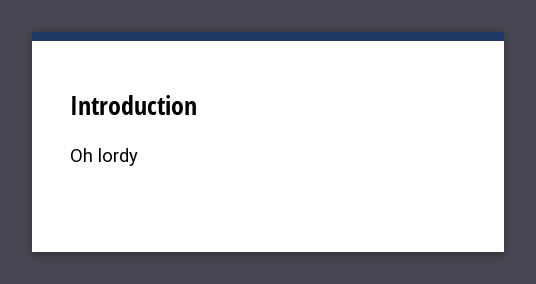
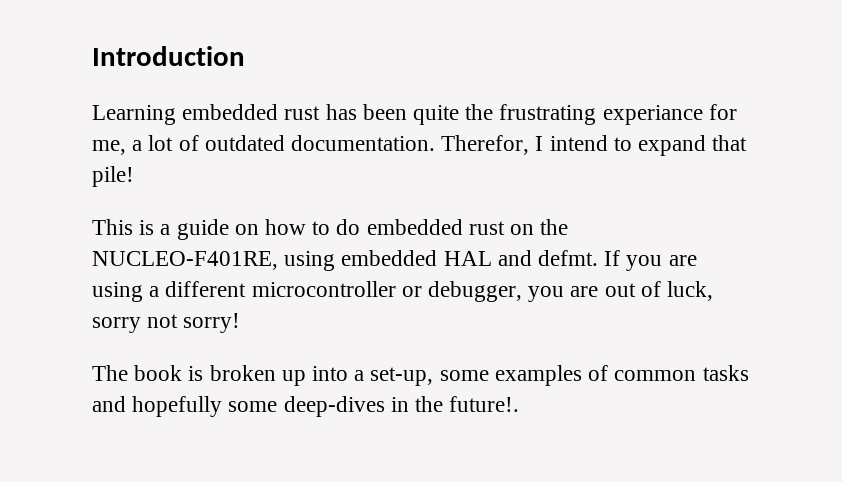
- Oh lordy
+ Learning embedded rust has been quite the frustrating experiance for me, a lot of outdated documentation. Therefor, I intend to expand that pile!
+ This is a guide on how to do embedded rust on the NUCLEO-F401RE, using embedded HAL and defmt. If you are using a different microcontroller or debugger, you are out of luck, sorry not sorry!
+ The book is broken up into a set-up, some examples of common tasks and hopefully some deep-dives in the future!.

